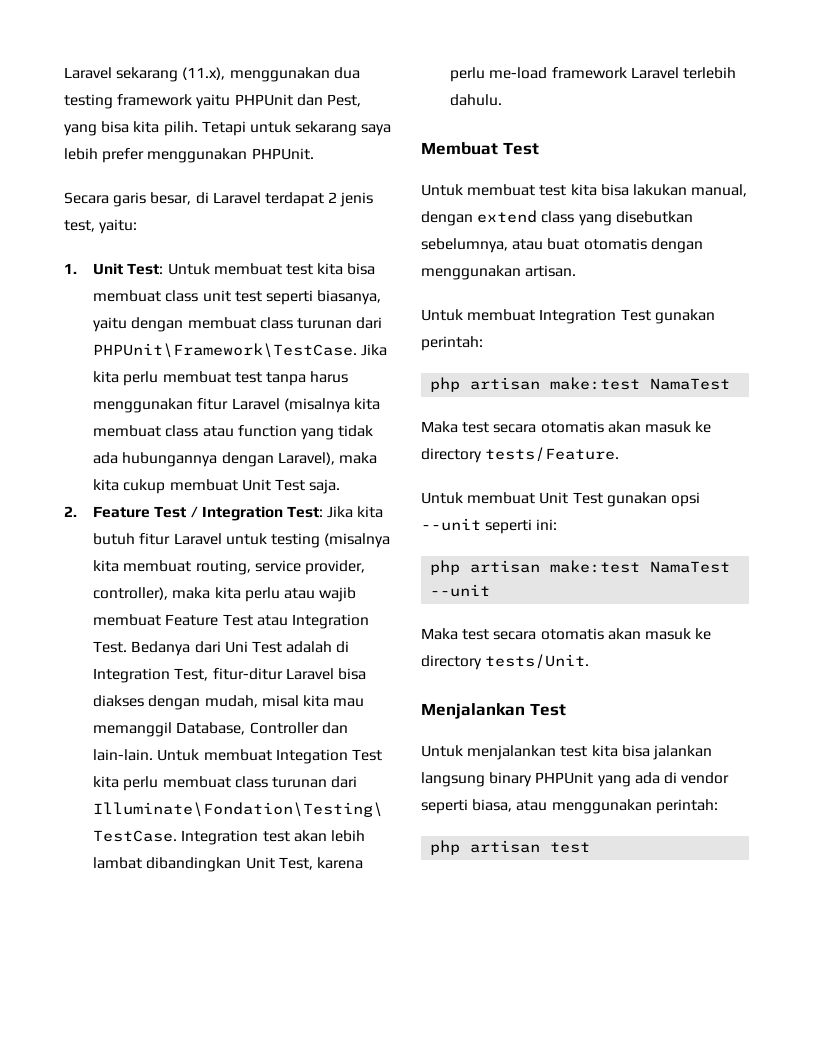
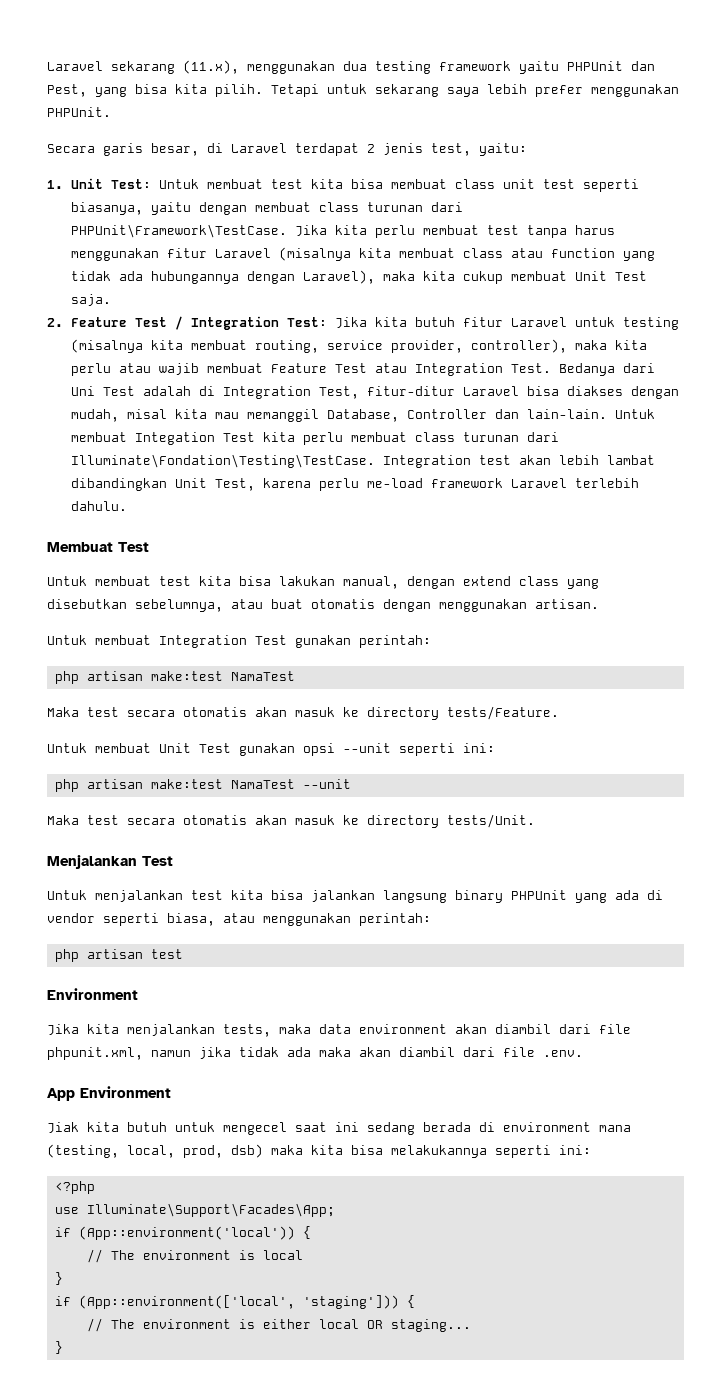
  php artisan test
+ Environment
+ Jika kita menjalankan tests, maka data environment akan diambil dari file phpunit.xml, namun jika tidak ada maka akan diambil dari file .env.
+ App Environment
+ Jiak kita butuh untuk mengecel saat ini sedang berada di environment mana (testing, local, prod, dsb) maka kita bisa melakukannya seperti ini:
+ <?php
+ use Illuminate\Support\Facades\App;
+ if (App::environment('local')) {
+ // The environment is local
+ }
+ if (App::environment(['local', 'staging'])) {
+ // The environment is either local OR staging...
+ }

